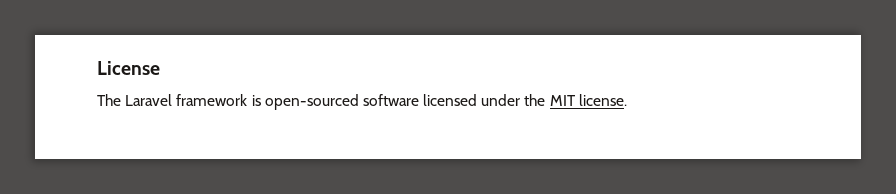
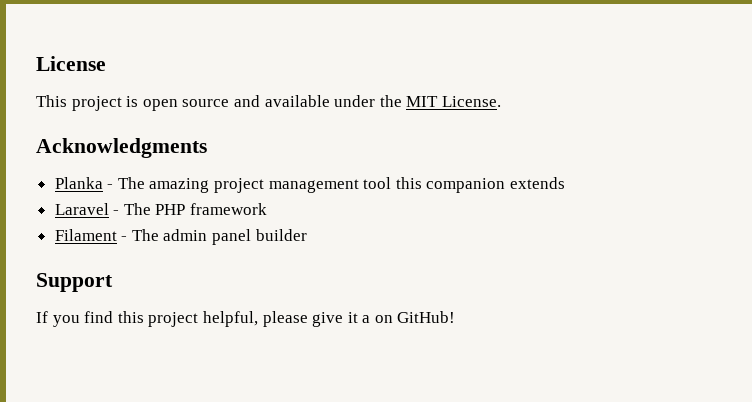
- The Laravel framework is open-sourced software licensed under the MIT license.
+ This project is open source and available under the MIT License.
+ Acknowledgments
+ Planka - The amazing project management tool this companion extends
+ Laravel - The PHP framework
+ Filament - The admin panel builder
+ Support
+ If you find this project helpful, please give it a on GitHub!

